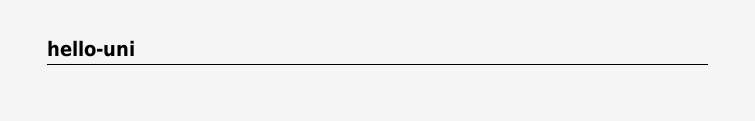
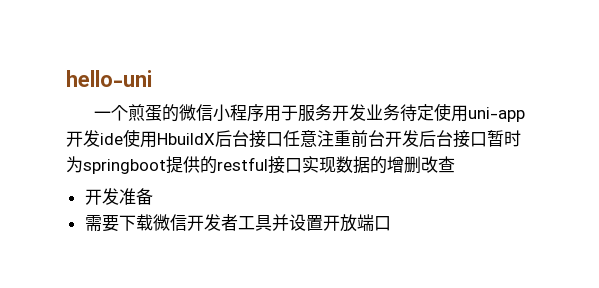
+ 一个煎蛋的微信小程序用于服务开发业务待定使用uni-app开发ide使用HbuildX后台接口任意注重前台开发后台接口暂时为springboot提供的restful接口实现数据的增删改查
+ 开发准备
+ 需要下载微信开发者工具并设置开放端口

